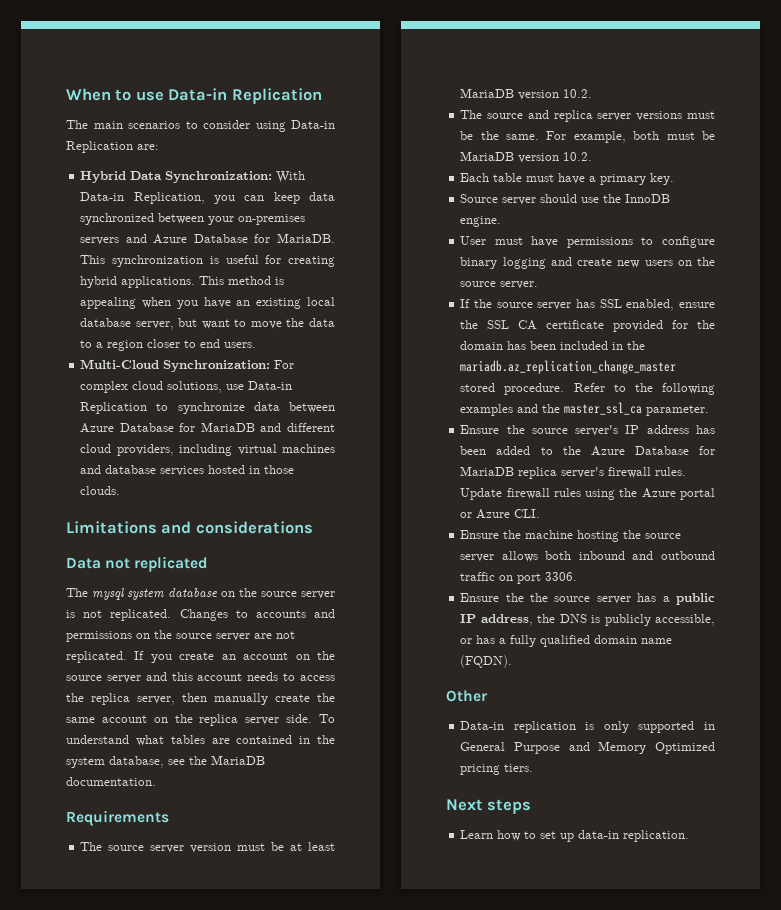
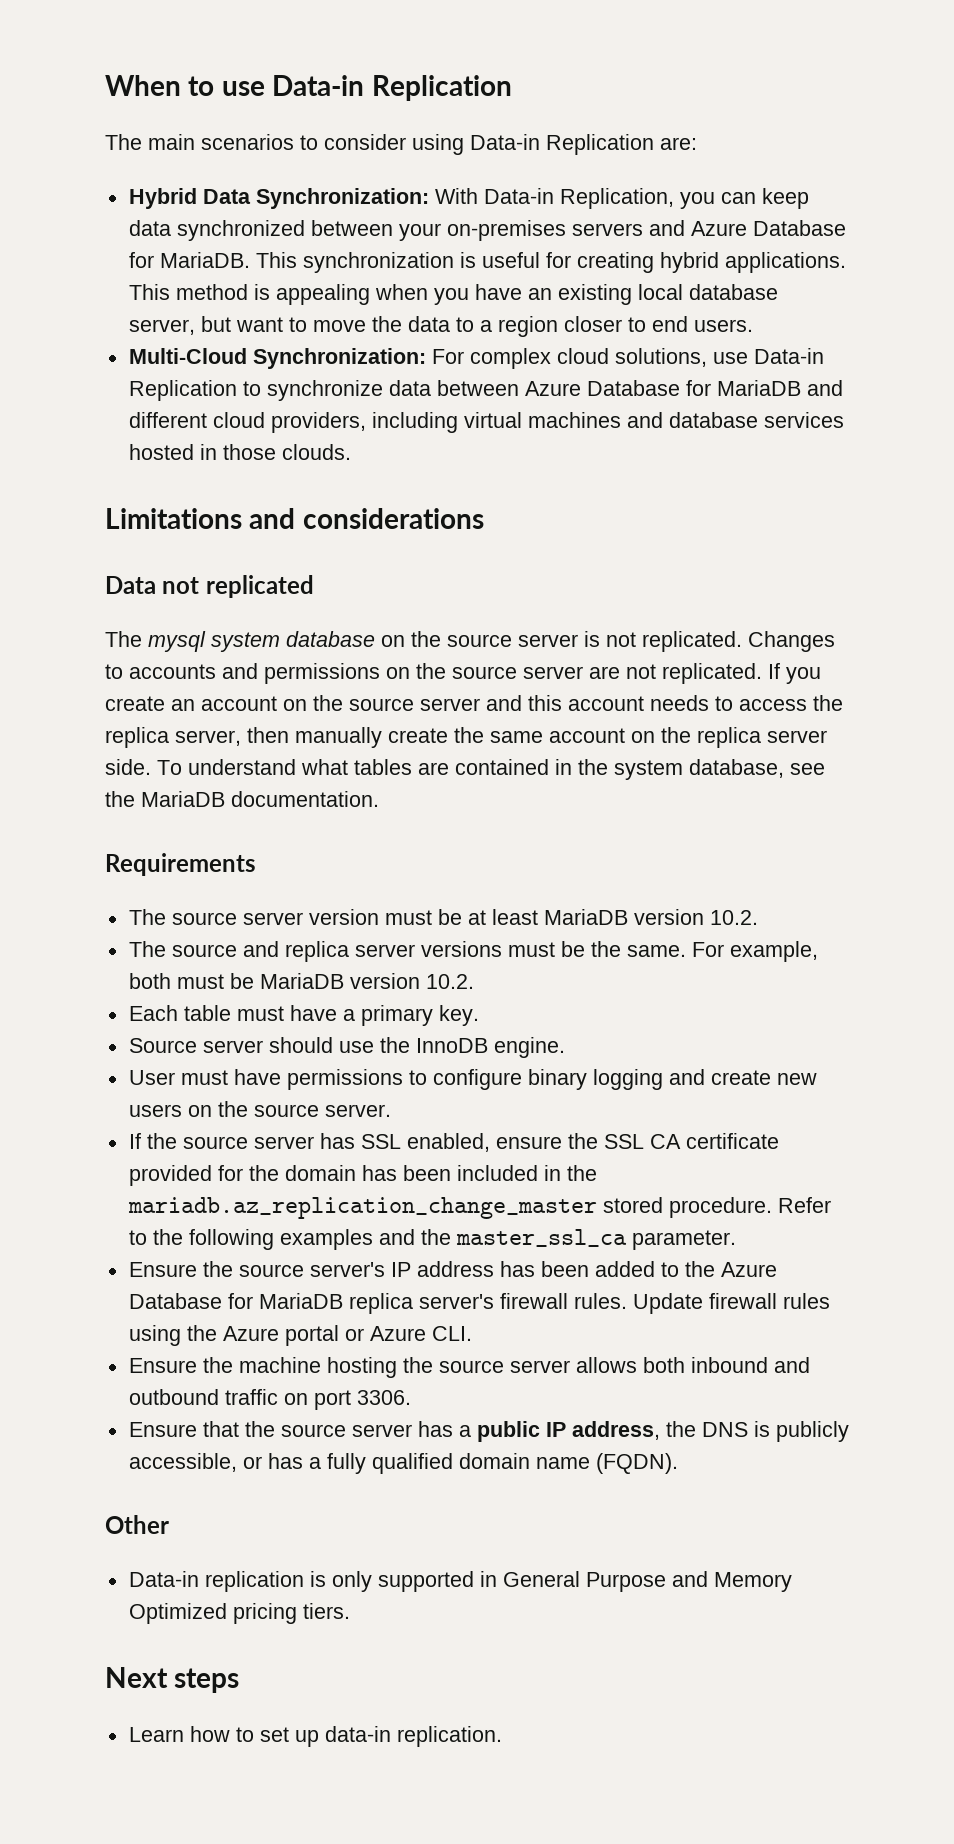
- Ensure the the source server has a public IP address, the DNS is publicly accessible, or has a fully qualified domain name (FQDN).
+ Ensure that the source server has a public IP address, the DNS is publicly accessible, or has a fully qualified domain name (FQDN).

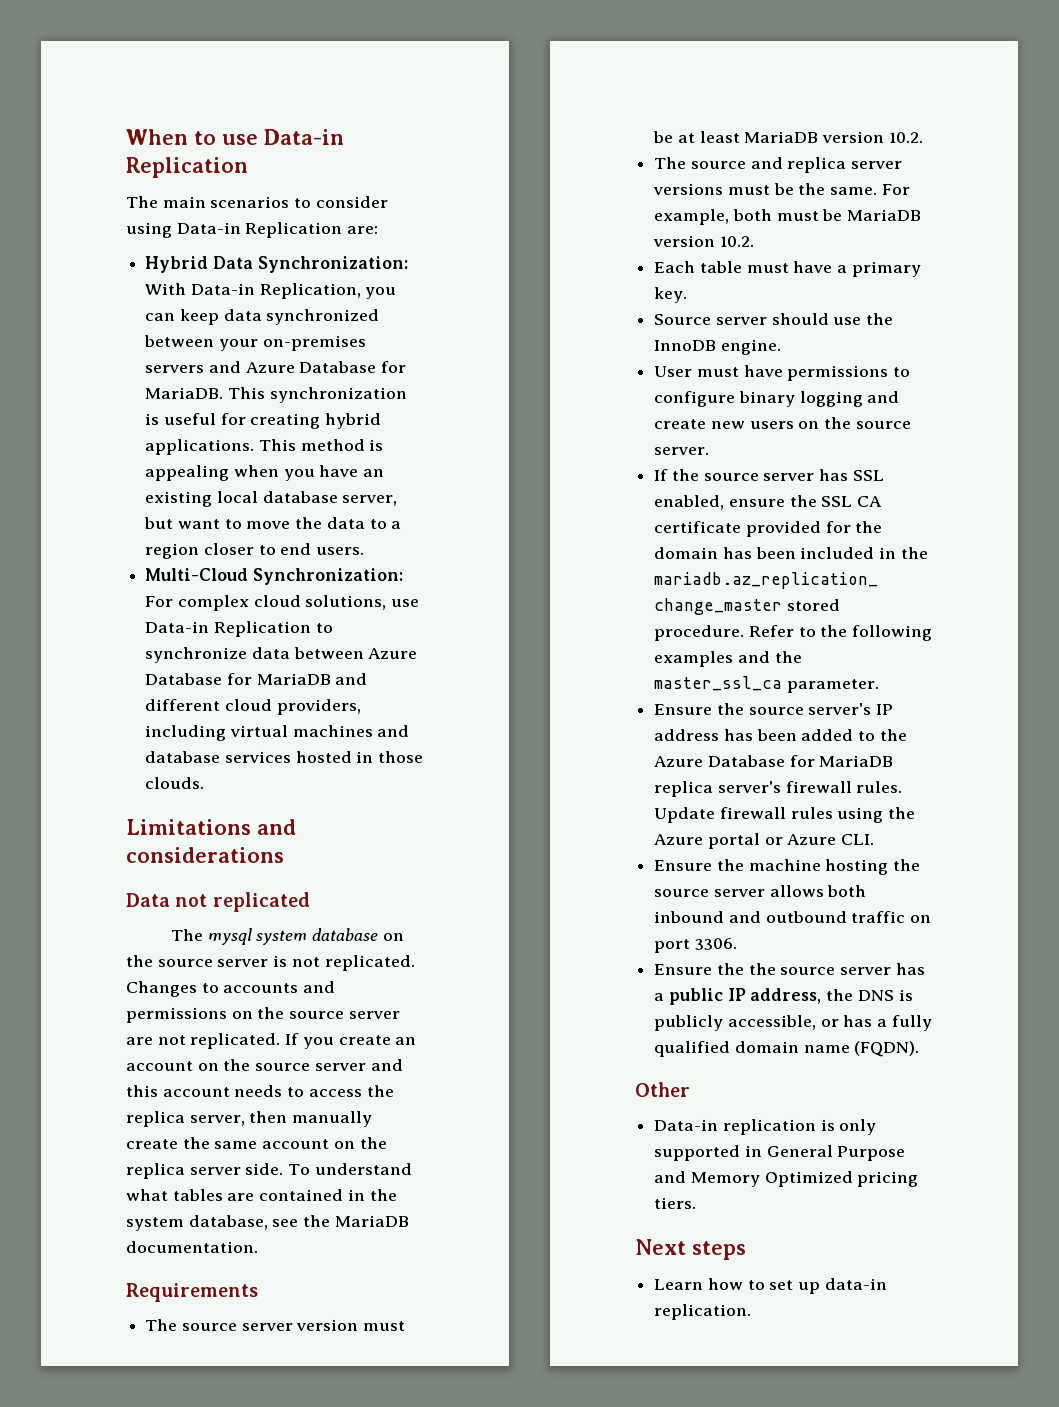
- Ensure that the source server has a public IP address, the DNS is publicly accessible, or has a fully qualified domain name (FQDN).
+ Ensure the the source server has a public IP address, the DNS is publicly accessible, or has a fully qualified domain name (FQDN).

